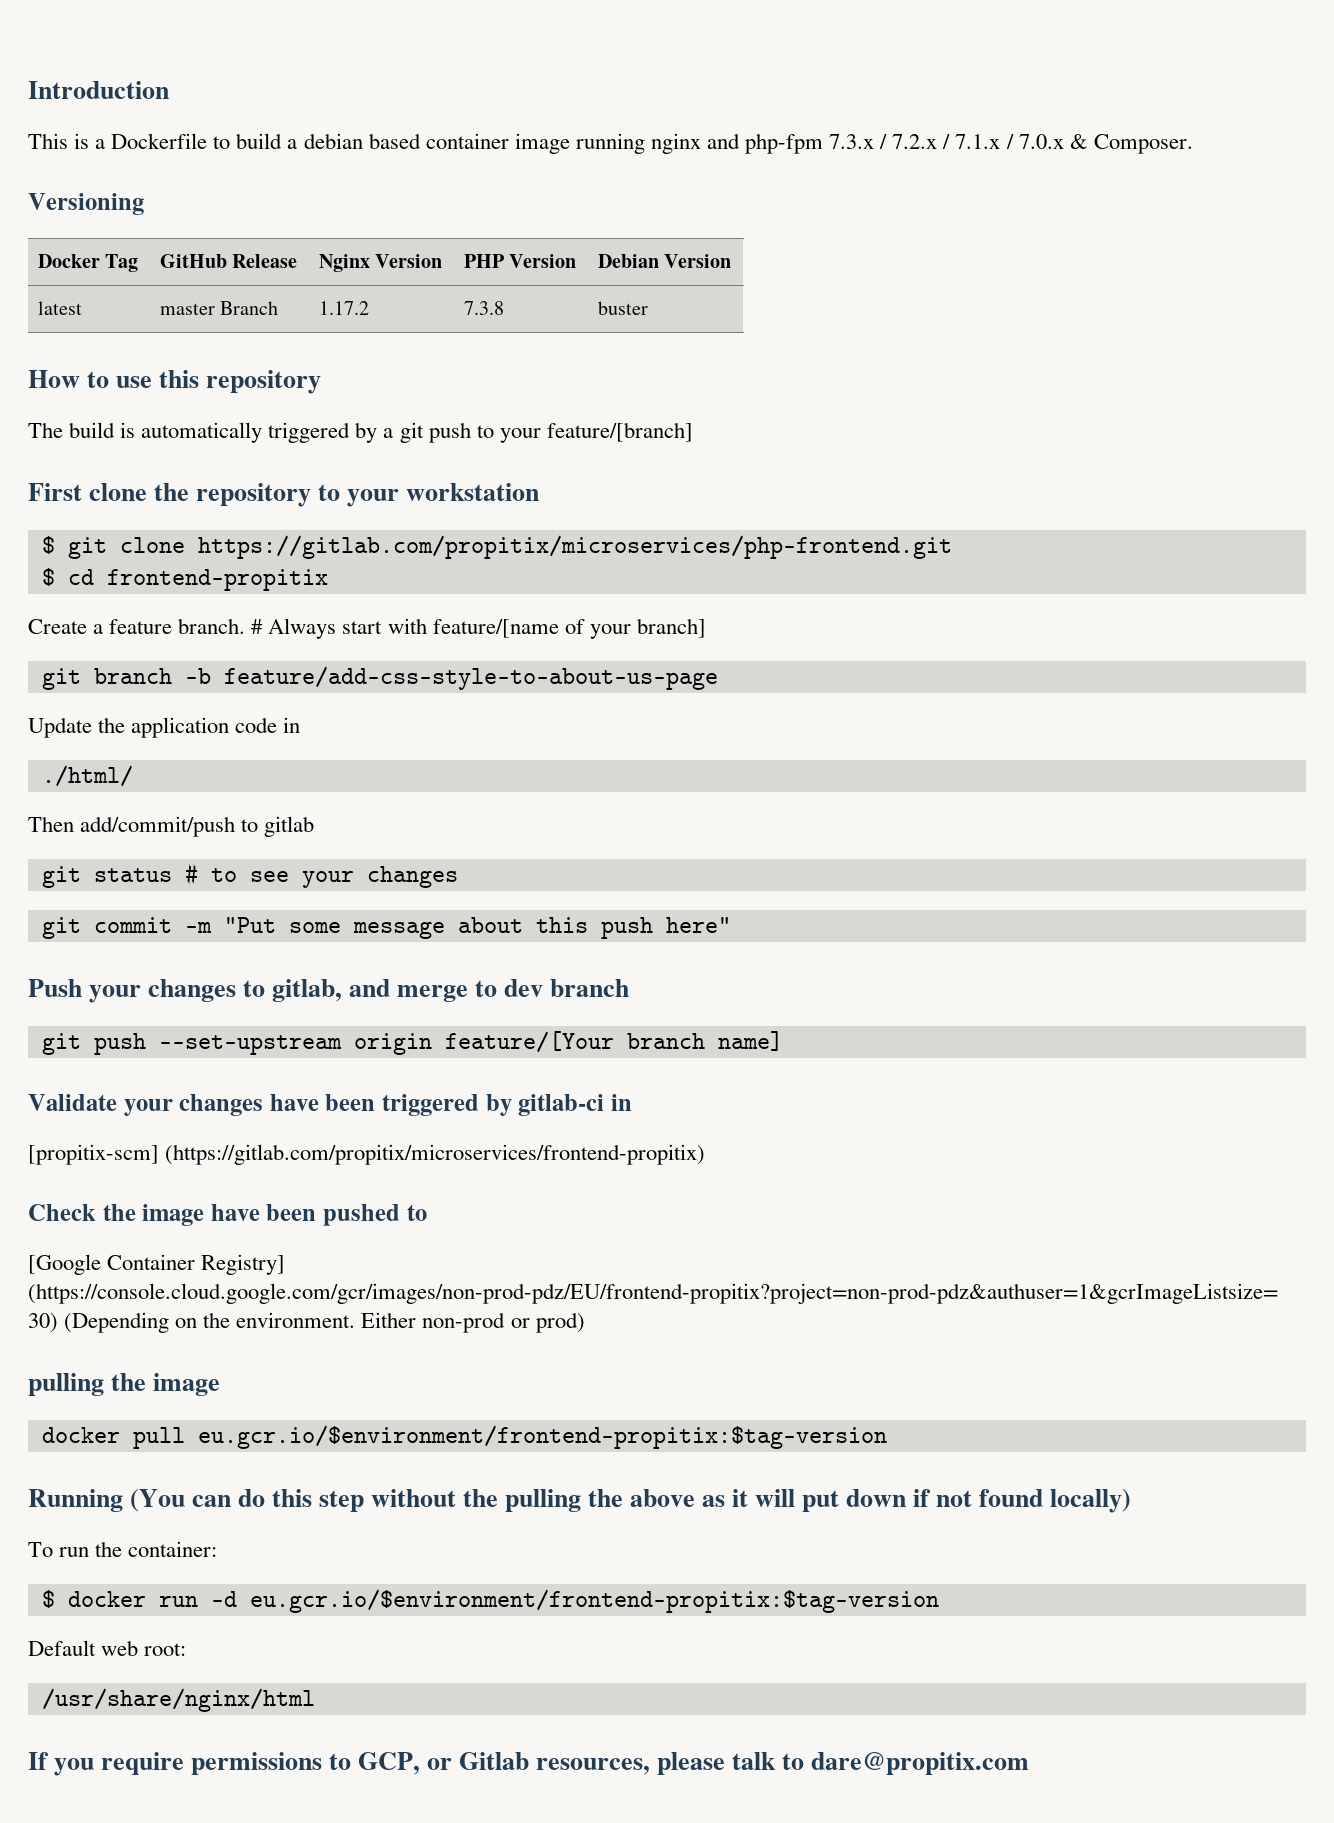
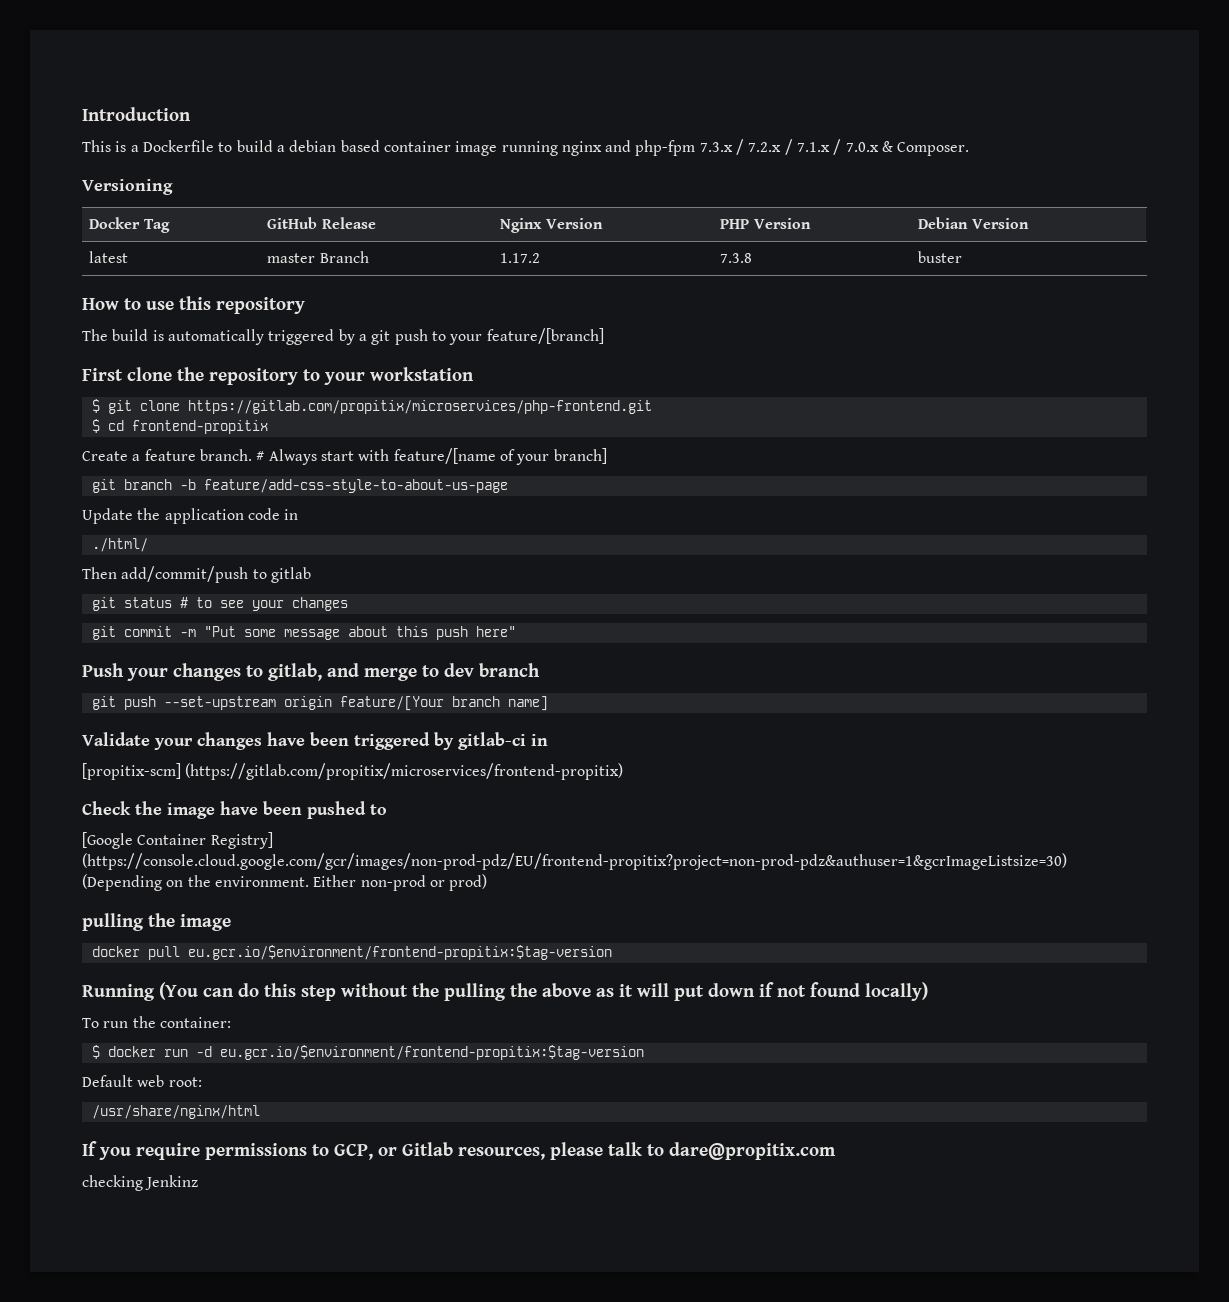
+ checking Jenkinz

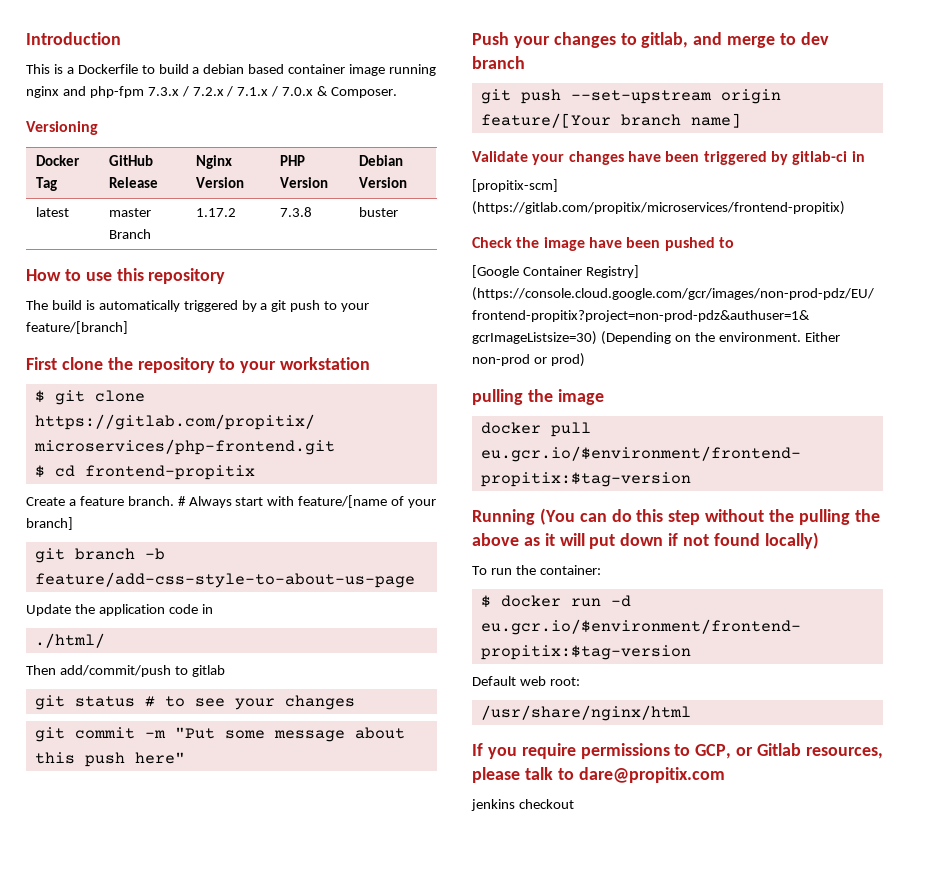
- checking Jenkinz
+ jenkins checkout

